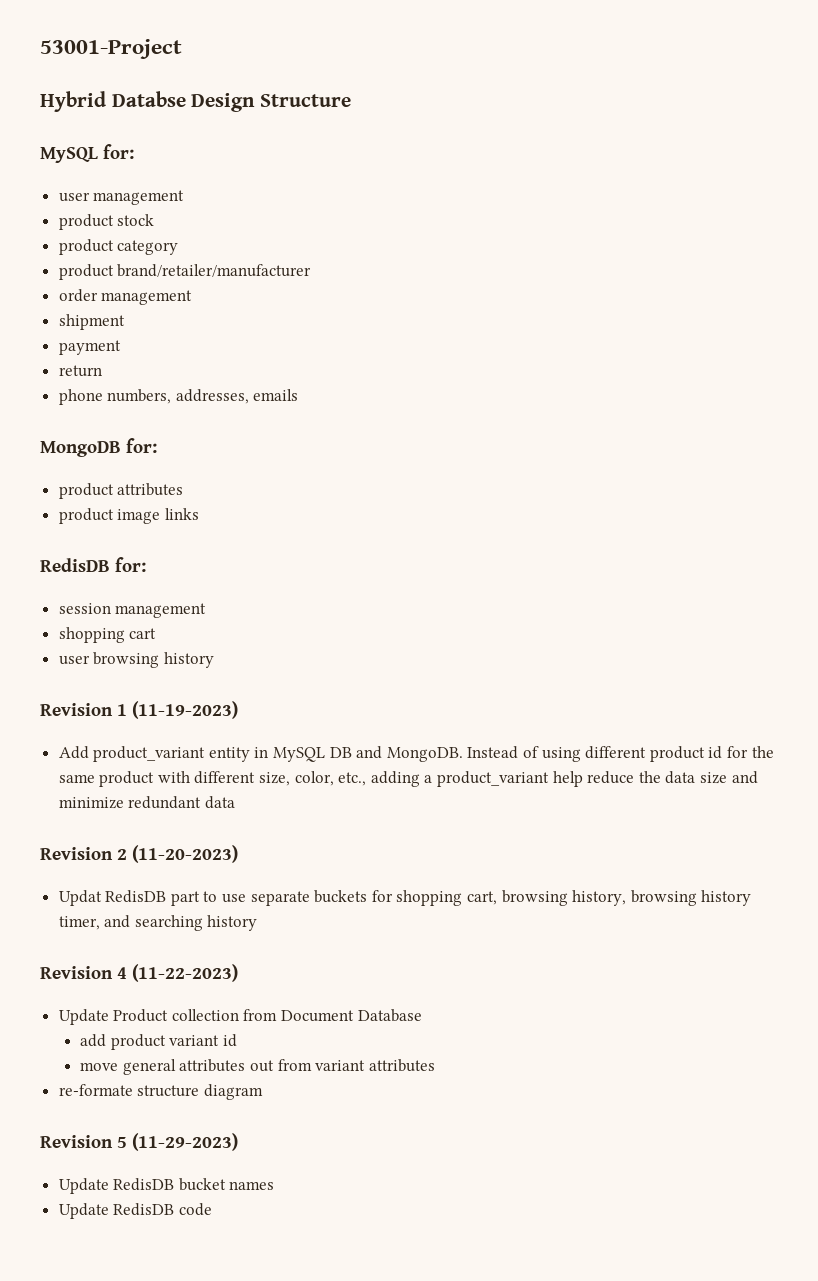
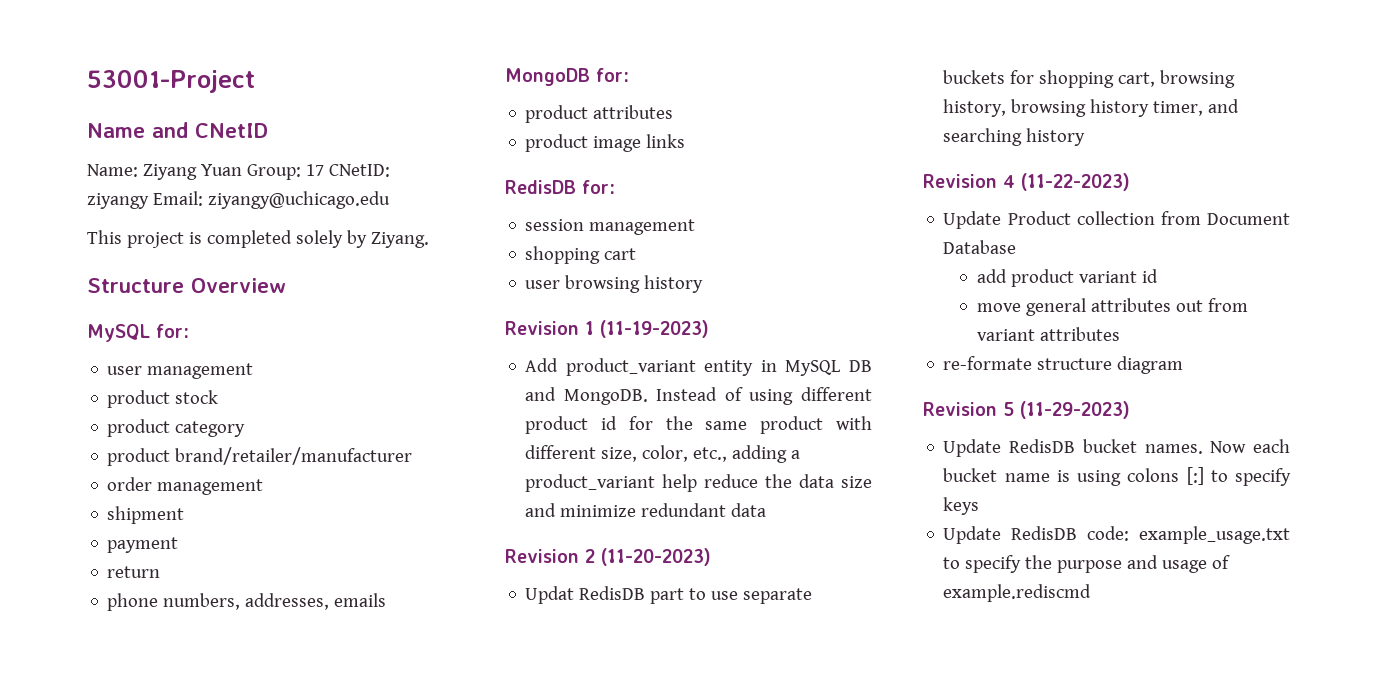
- Hybrid Databse Design Structure
+ Name and CNetID
+ Name: Ziyang Yuan Group: 17 CNetID: ziyangy Email: ziyangy@uchicago.edu
+ This project is completed solely by Ziyang.
+ Structure Overview
- Update RedisDB bucket names
- Update RedisDB code
+ Update RedisDB bucket names. Now each bucket name is using colons [:] to specify keys
+ Update RedisDB code: example_usage.txt to specify the purpose and usage of example.rediscmd

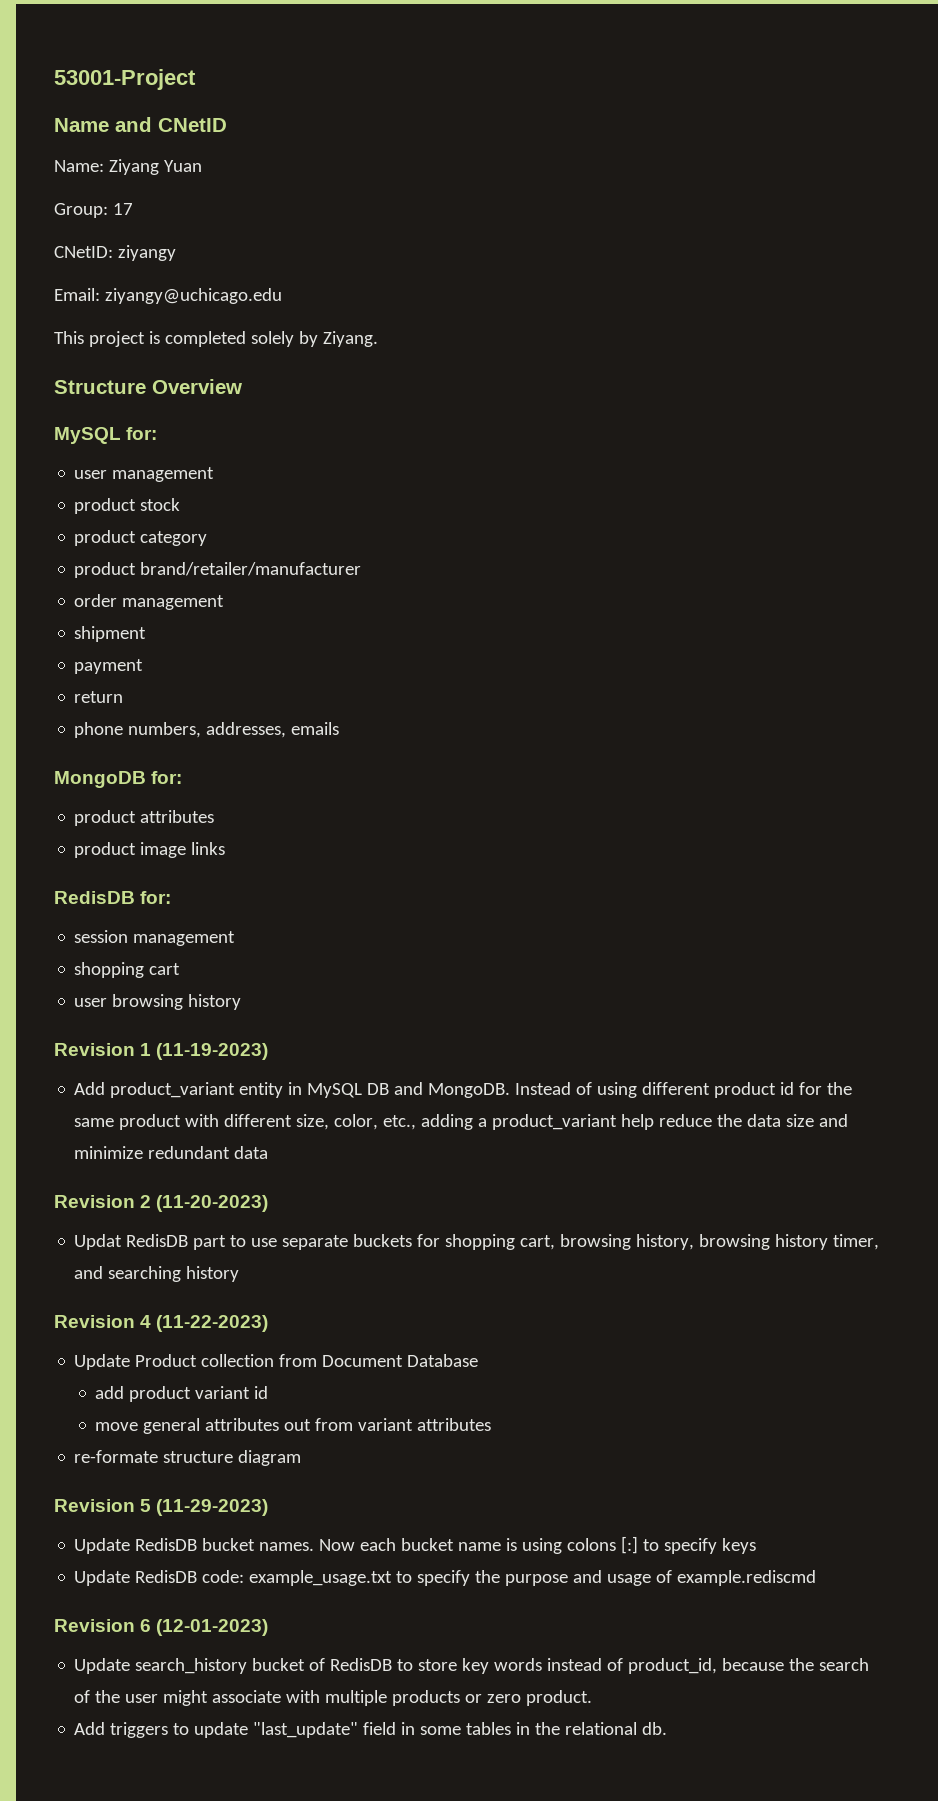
- Name: Ziyang Yuan Group: 17 CNetID: ziyangy Email: ziyangy@uchicago.edu
+ Name: Ziyang Yuan
+ Group: 17
+ CNetID: ziyangy
+ Email: ziyangy@uchicago.edu
+ Revision 6 (12-01-2023)
+ Update search_history bucket of RedisDB to store key words instead of product_id, because the search of the user might associate with multiple products or zero product.
+ Add triggers to update "last_update" field in some tables in the relational db.

